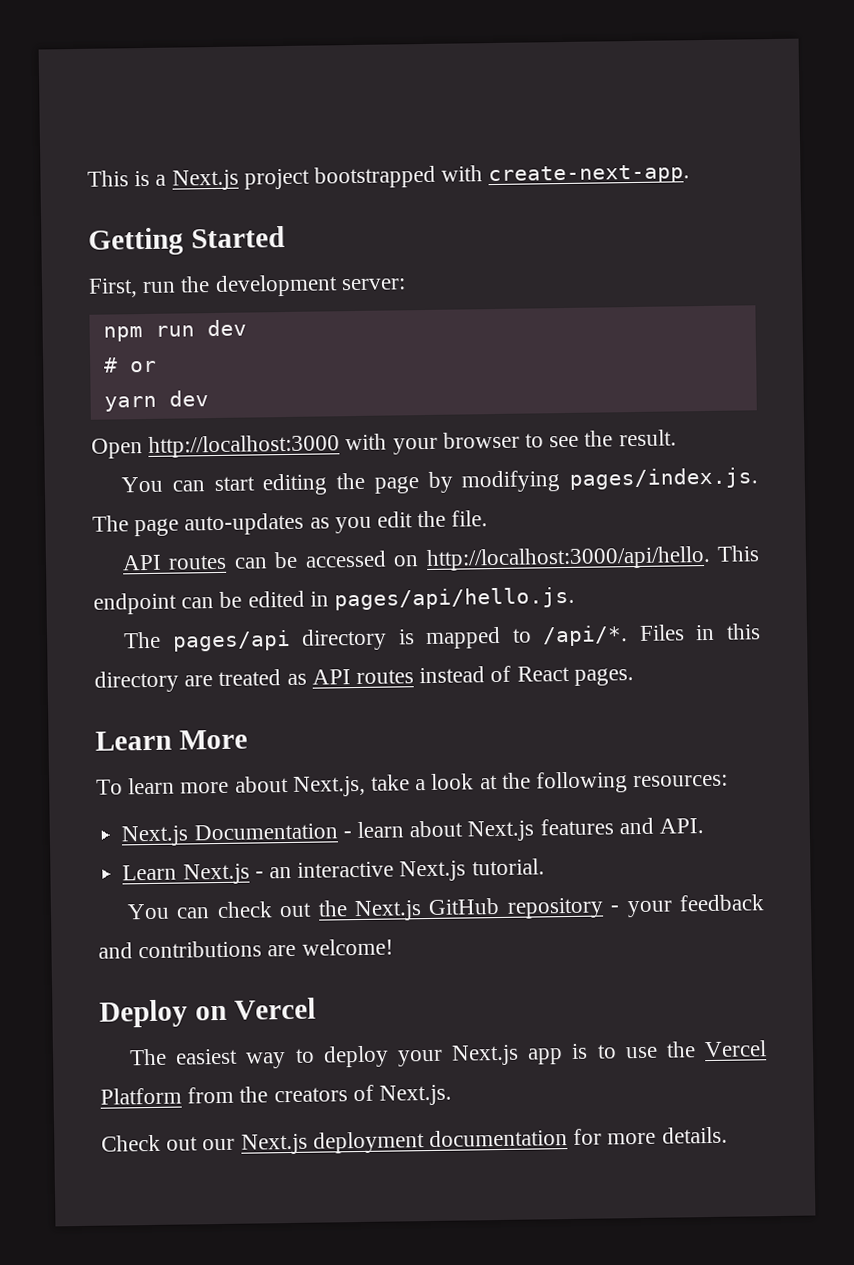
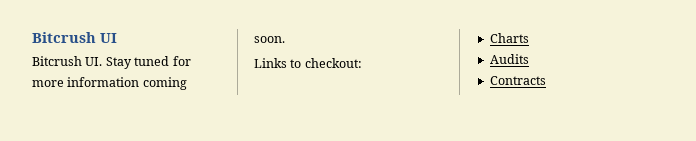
- This is a Next.js project bootstrapped with create-next-app.
- Getting Started
- First, run the development server:
- npm run dev
- # or
- yarn dev
- Open http://localhost:3000 with your browser to see the result.
- You can start editing the page by modifying pages/index.js. The page auto-updates as you edit the file.
- API routes can be accessed on http://localhost:3000/api/hello. This endpoint can be edited in pages/api/hello.js.
- The pages/api directory is mapped to /api/*. Files in this directory are treated as API routes instead of React pages.
- Learn More
- To learn more about Next.js, take a look at the following resources:
- Next.js Documentation - learn about Next.js features and API.
- Learn Next.js - an interactive Next.js tutorial.
- You can check out the Next.js GitHub repository - your feedback and contributions are welcome!
- Deploy on Vercel
- The easiest way to deploy your Next.js app is to use the Vercel Platform from the creators of Next.js.
- Check out our Next.js deployment documentation for more details.
+ Bitcrush UI
+ Bitcrush UI. Stay tuned for more information coming soon.
+ Links to checkout:
+ Charts
+ Audits
+ Contracts

